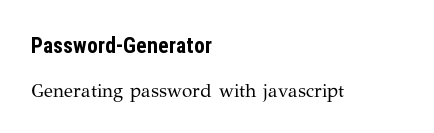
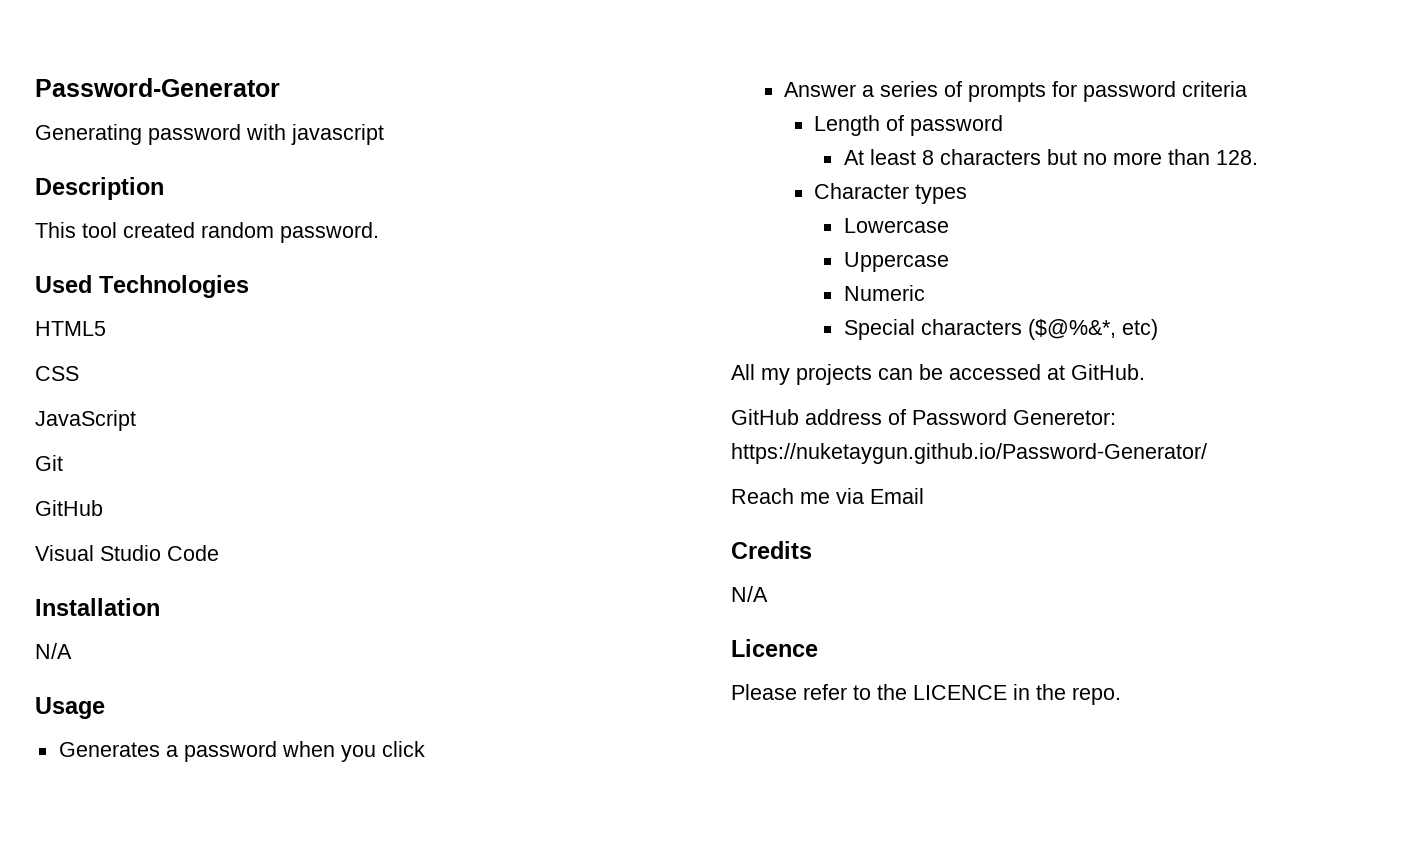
+ Description
+ This tool created random password.
+ Used Technologies
+ HTML5
+ CSS
+ JavaScript
+ Git
+ GitHub
+ Visual Studio Code
+ Installation
+ N/A
+ Usage
+ Generates a password when you click
+ Answer a series of prompts for password criteria
+ Length of password
+ At least 8 characters but no more than 128.
+ Character types
+ Lowercase
+ Uppercase
+ Numeric
+ Special characters ($@%&*, etc)
+ All my projects can be accessed at GitHub.
+ GitHub address of Password Generetor: https://nuketaygun.github.io/Password-Generator/
+ Reach me via Email
+ Credits
+ N/A
+ Licence
+ Please refer to the LICENCE in the repo.

